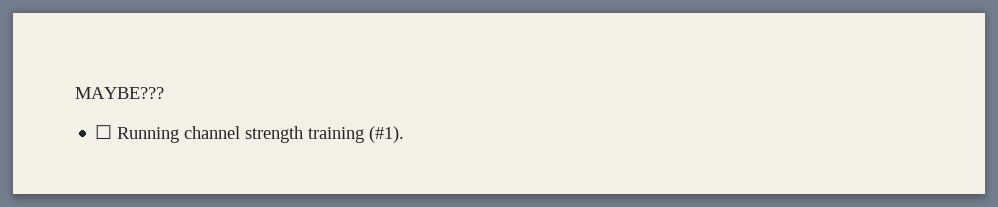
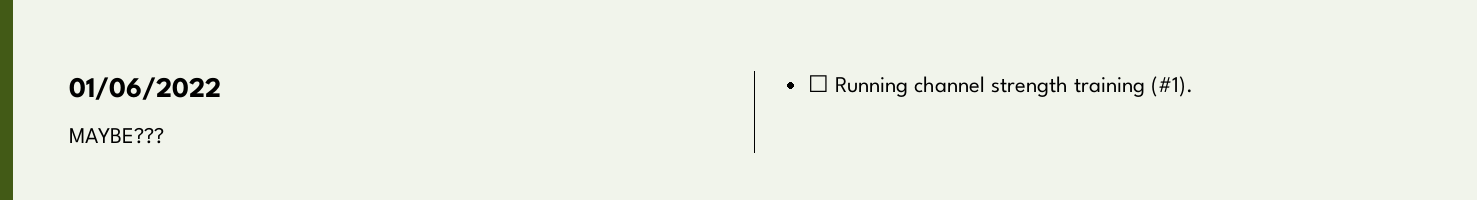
+ 01/06/2022

